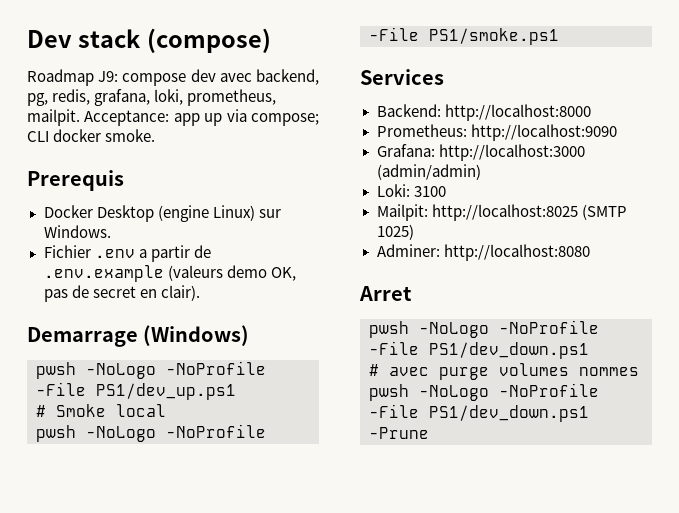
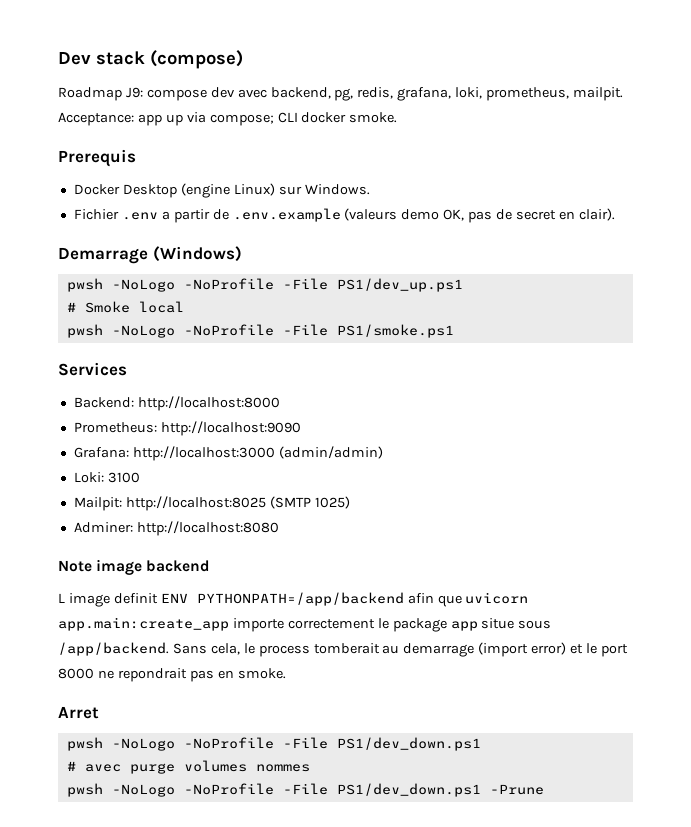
+ Note image backend
+ L image definit ENV PYTHONPATH=/app/backend afin que uvicorn app.main:create_app importe correctement le package app situe sous /app/backend. Sans cela, le process tomberait au demarrage (import error) et le port 8000 ne repondrait pas en smoke.

